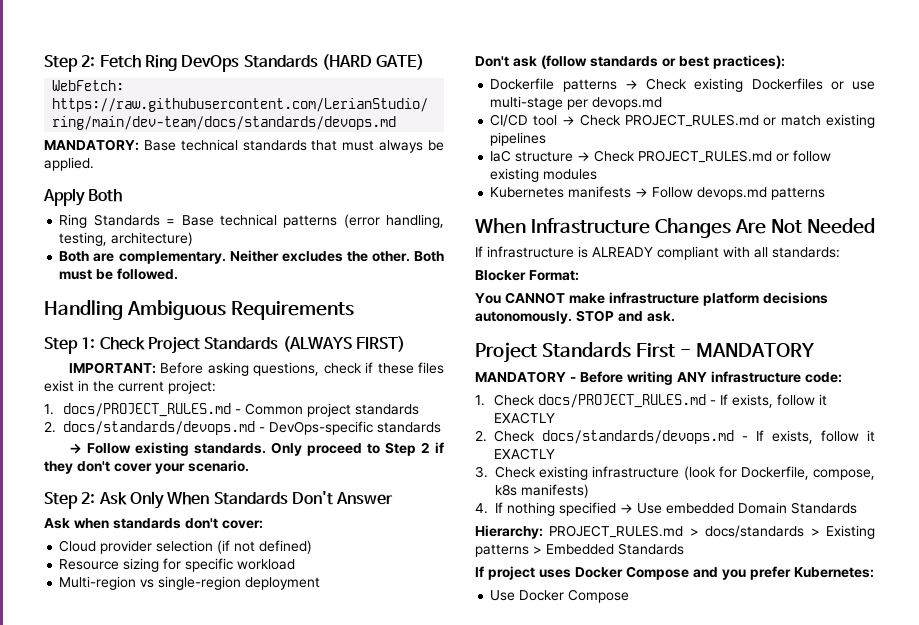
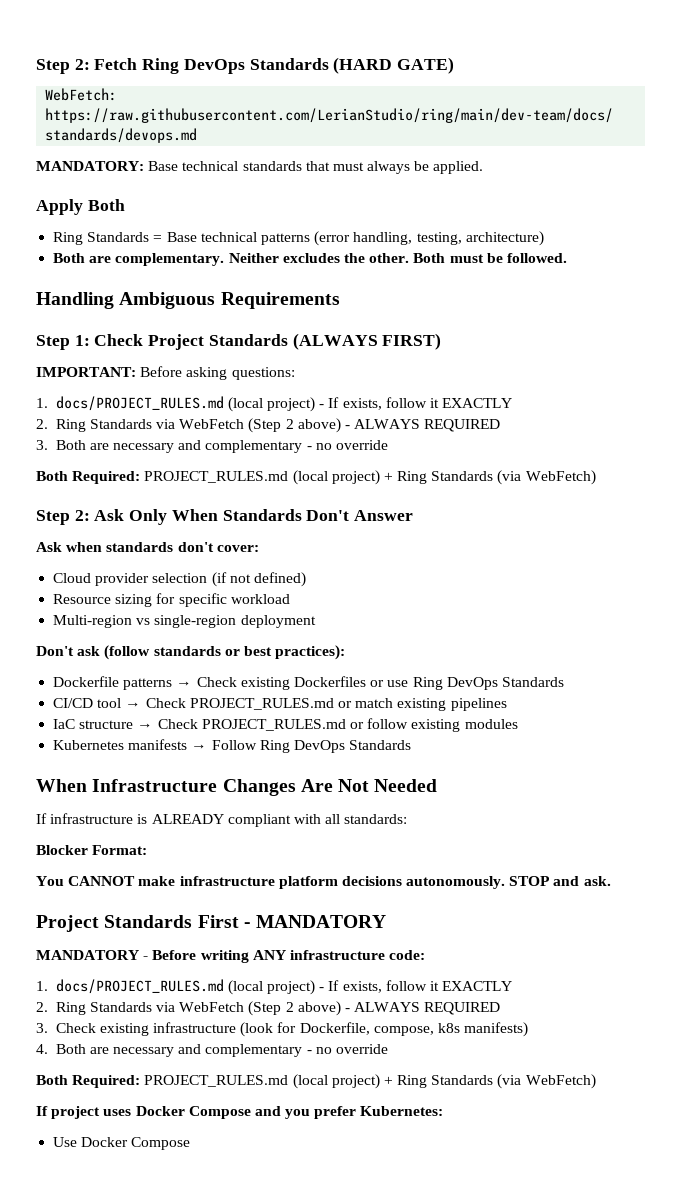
- IMPORTANT: Before asking questions, check if these files exist in the current project:
- 1. docs/PROJECT_RULES.md - Common project standards
- 2. docs/standards/devops.md - DevOps-specific standards
- → Follow existing standards. Only proceed to Step 2 if they don't cover your scenario.
+ IMPORTANT: Before asking questions:
+ 1. docs/PROJECT_RULES.md (local project) - If exists, follow it EXACTLY
+ 2. Ring Standards via WebFetch (Step 2 above) - ALWAYS REQUIRED
+ 3. Both are necessary and complementary - no override
+ Both Required: PROJECT_RULES.md (local project) + Ring Standards (via WebFetch)
- Dockerfile patterns → Check existing Dockerfiles or use multi-stage per devops.md
+ Dockerfile patterns → Check existing Dockerfiles or use Ring DevOps Standards
- Kubernetes manifests → Follow devops.md patterns
+ Kubernetes manifests → Follow Ring DevOps Standards
  MANDATORY - Before writing ANY infrastructure code:
- 1. Check docs/PROJECT_RULES.md - If exists, follow it EXACTLY
- 2. Check docs/standards/devops.md - If exists, follow it EXACTLY
+ 1. docs/PROJECT_RULES.md (local project) - If exists, follow it EXACTLY
+ 2. Ring Standards via WebFetch (Step 2 above) - ALWAYS REQUIRED
- 4. If nothing specified → Use embedded Domain Standards
- Hierarchy: PROJECT_RULES.md > docs/standards > Existing patterns > Embedded Standards
+ 4. Both are necessary and complementary - no override
+ Both Required: PROJECT_RULES.md (local project) + Ring Standards (via WebFetch)

